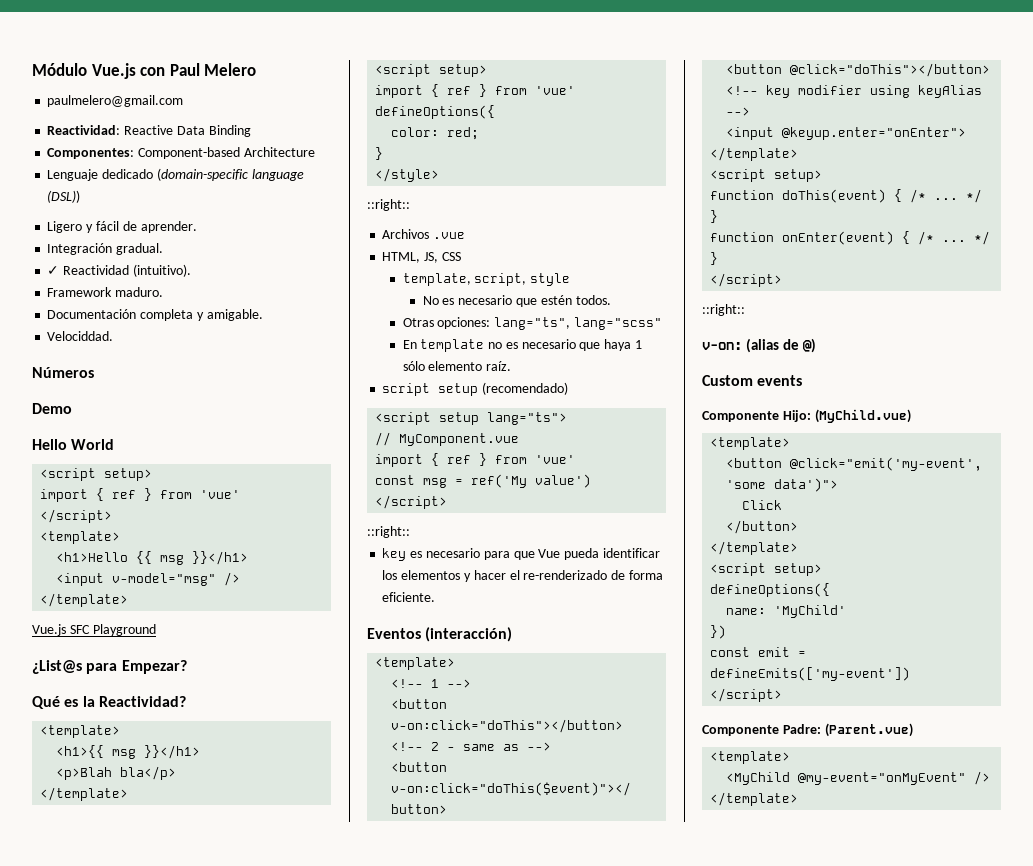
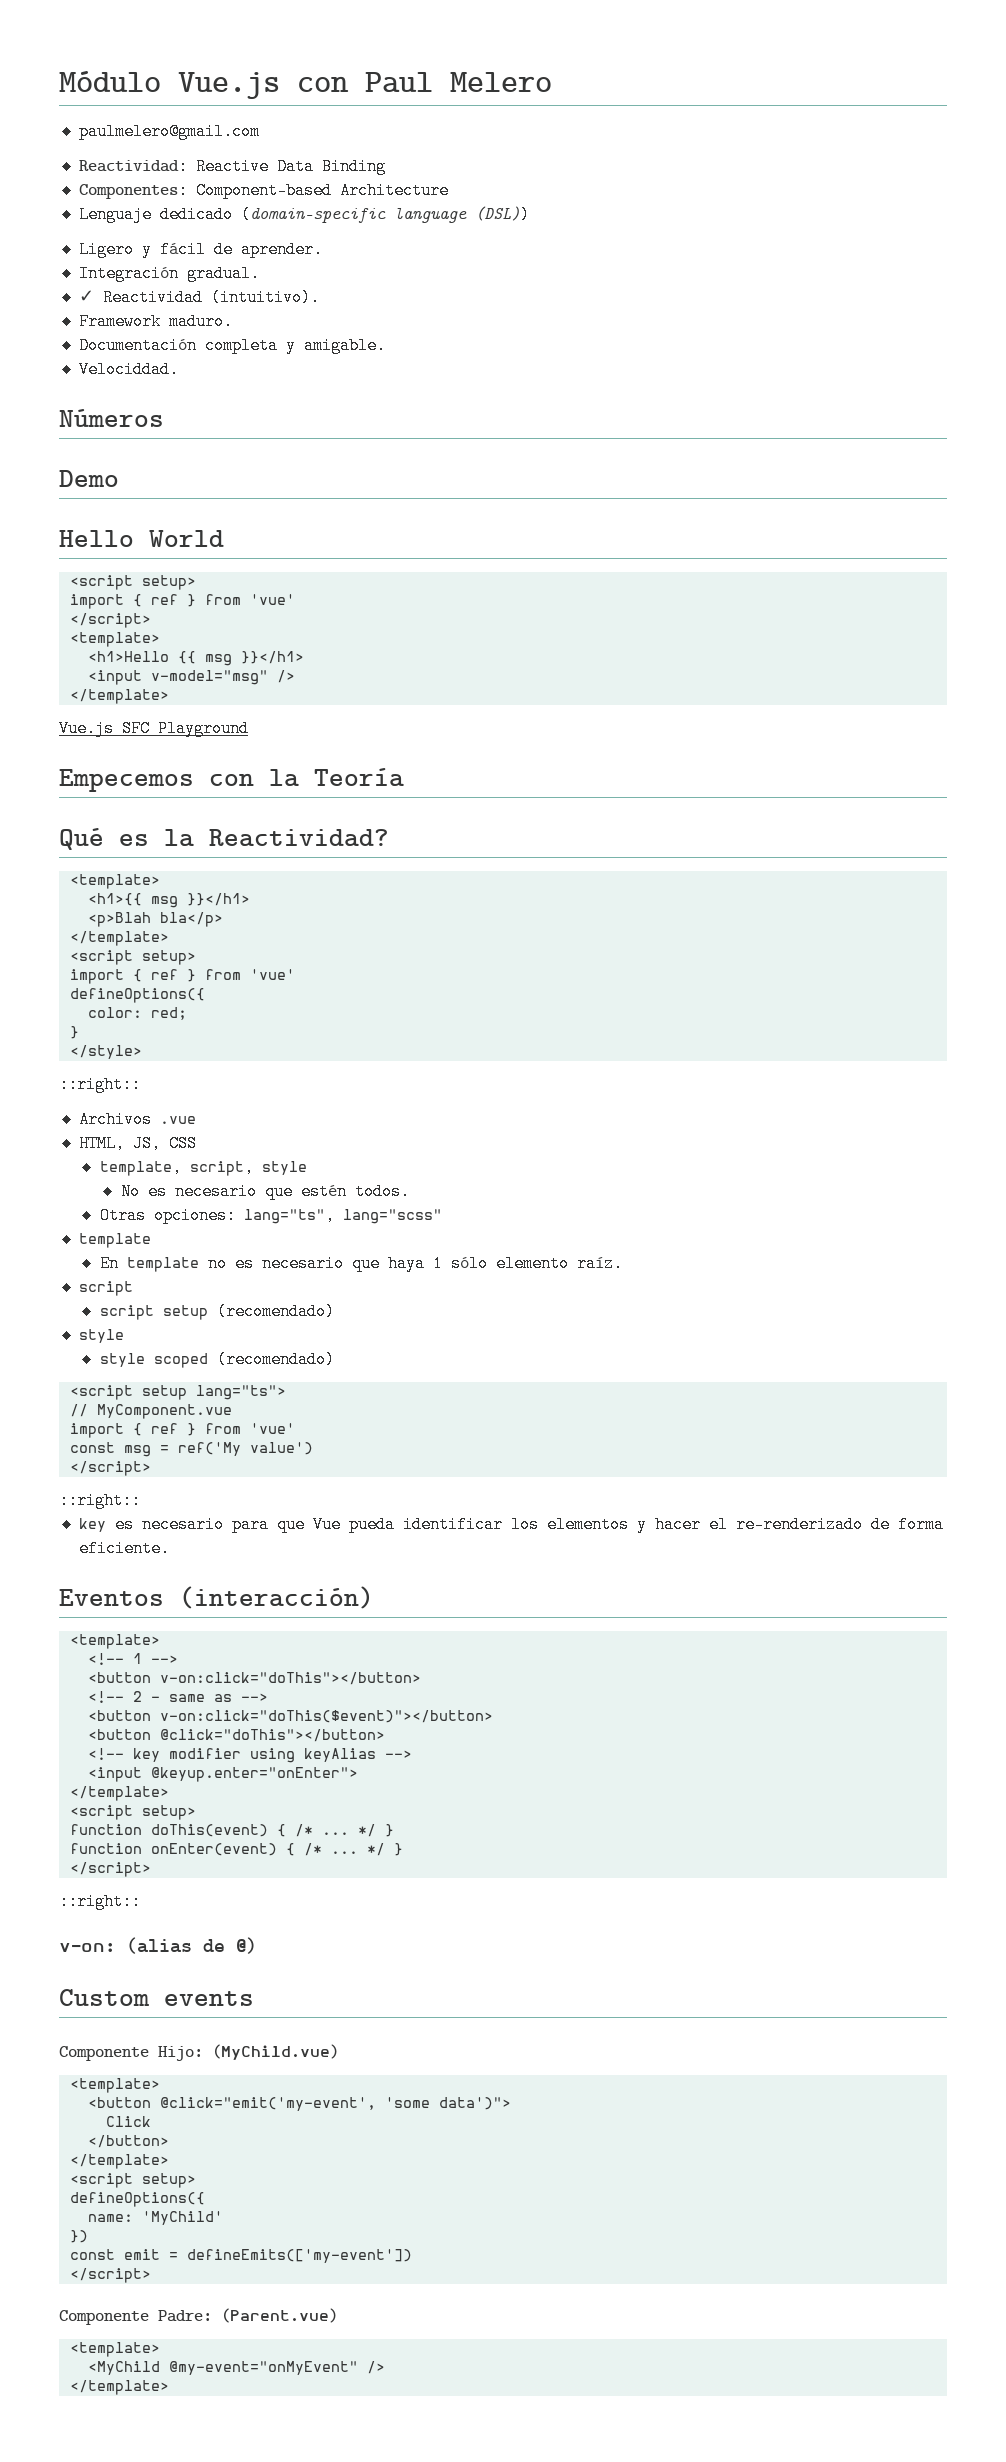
- ¿List@s para Empezar?
+ Empecemos con la Teoría
  Otras opciones: lang="ts", lang="scss"
+ template
  En template no es necesario que haya 1 sólo elemento raíz.
+ script
  script setup (recomendado)
+ style
+ style scoped (recomendado)

